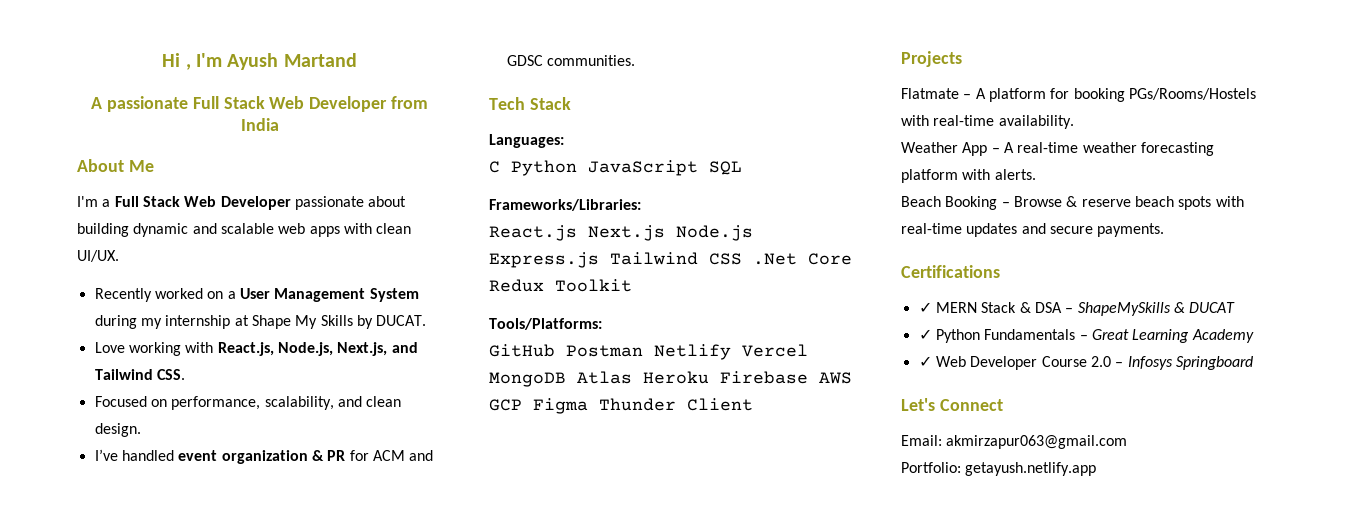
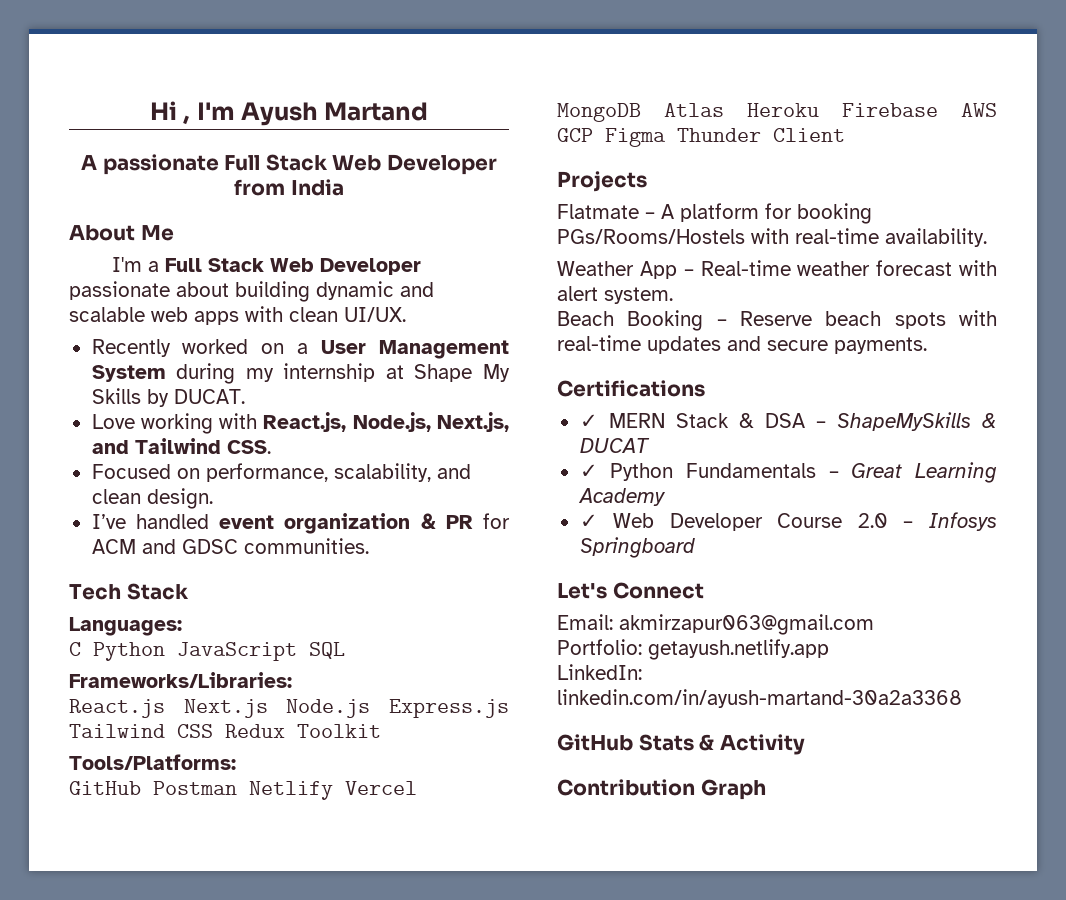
- React.js Next.js Node.js Express.js Tailwind CSS .Net Core Redux Toolkit
+ React.js Next.js Node.js Express.js Tailwind CSS Redux Toolkit
- Weather App – A real-time weather forecasting platform with alerts.
+ Weather App – Real-time weather forecast with alert system.
- Beach Booking – Browse & reserve beach spots with real-time updates and secure payments.
+ Beach Booking – Reserve beach spots with real-time updates and secure payments.
+ LinkedIn: linkedin.com/in/ayush-martand-30a2a3368
+ GitHub Stats & Activity
+ Contribution Graph

